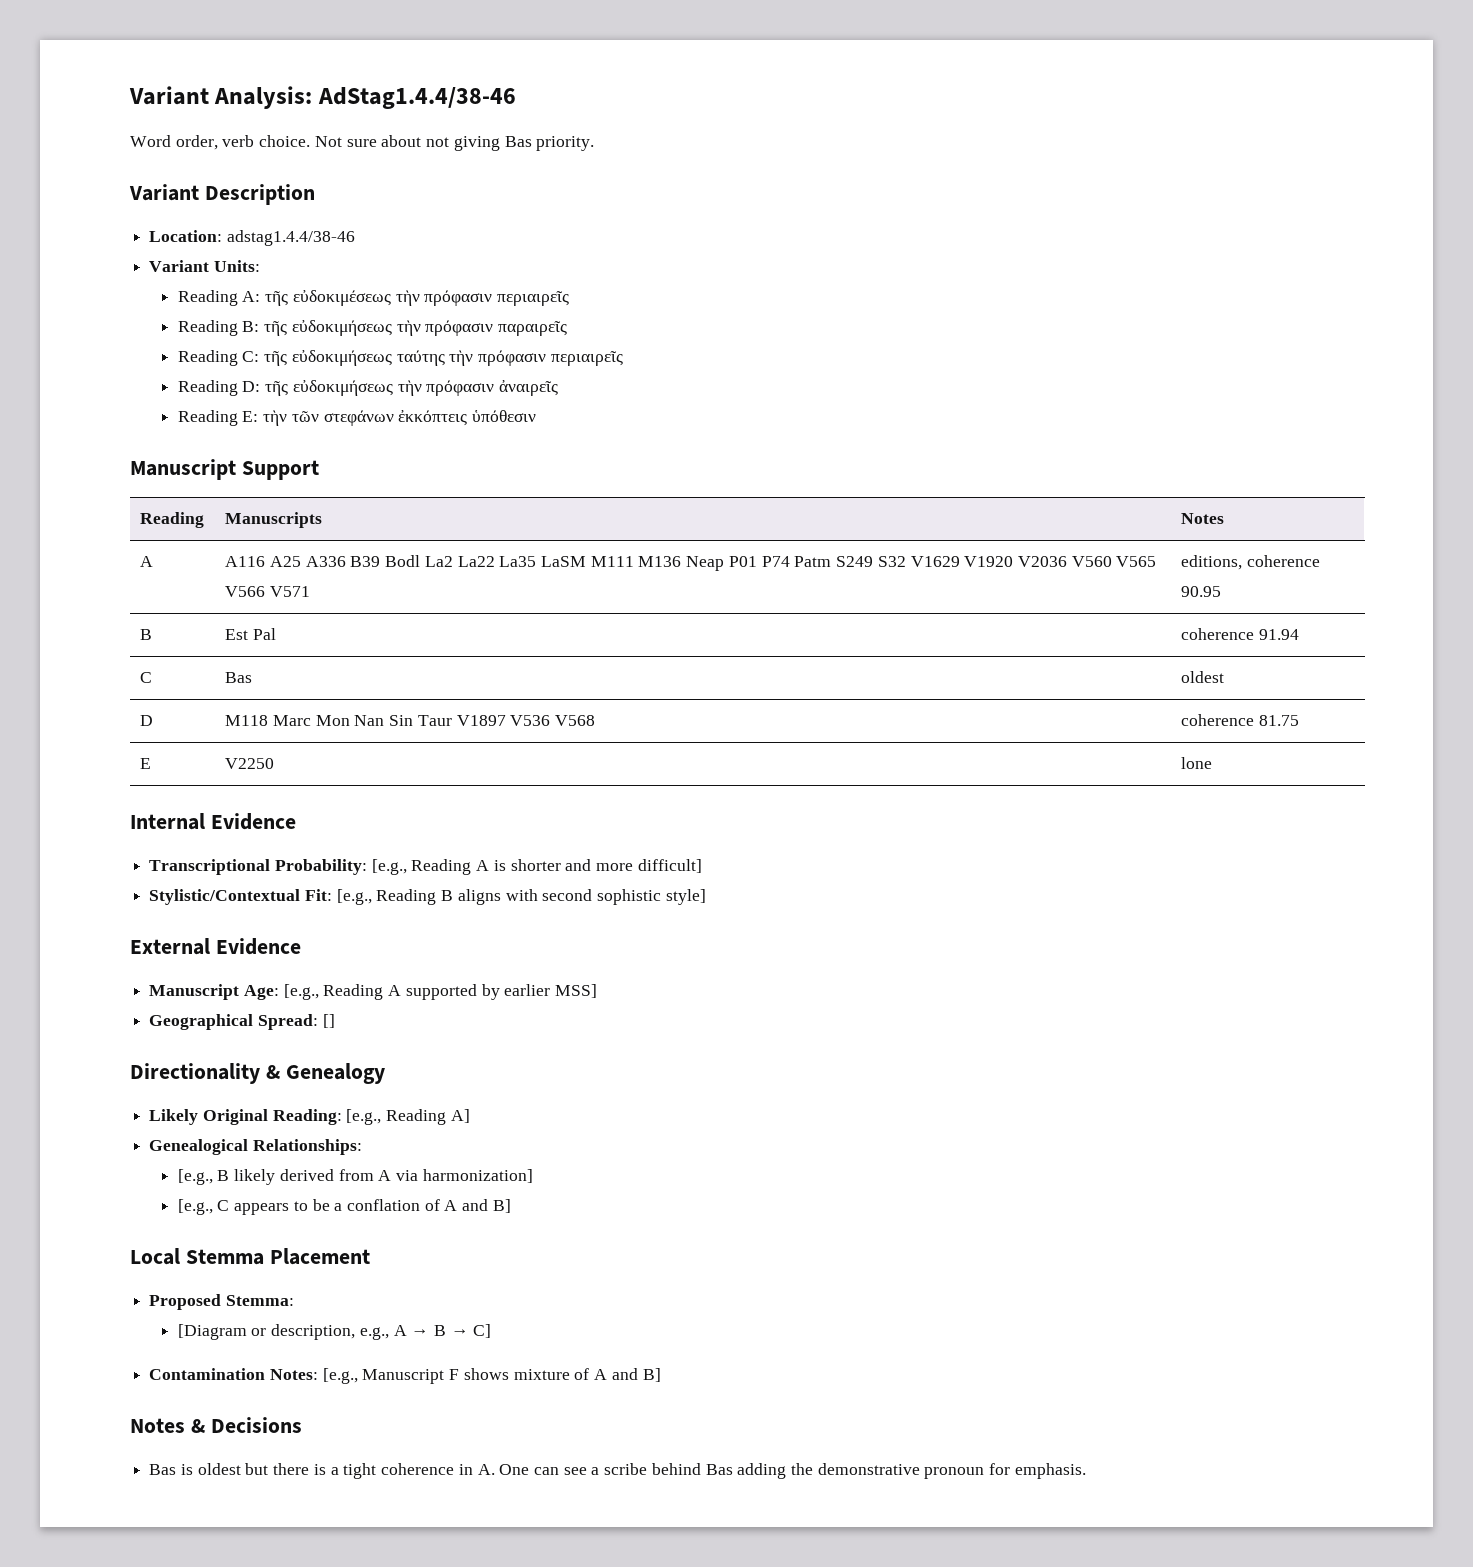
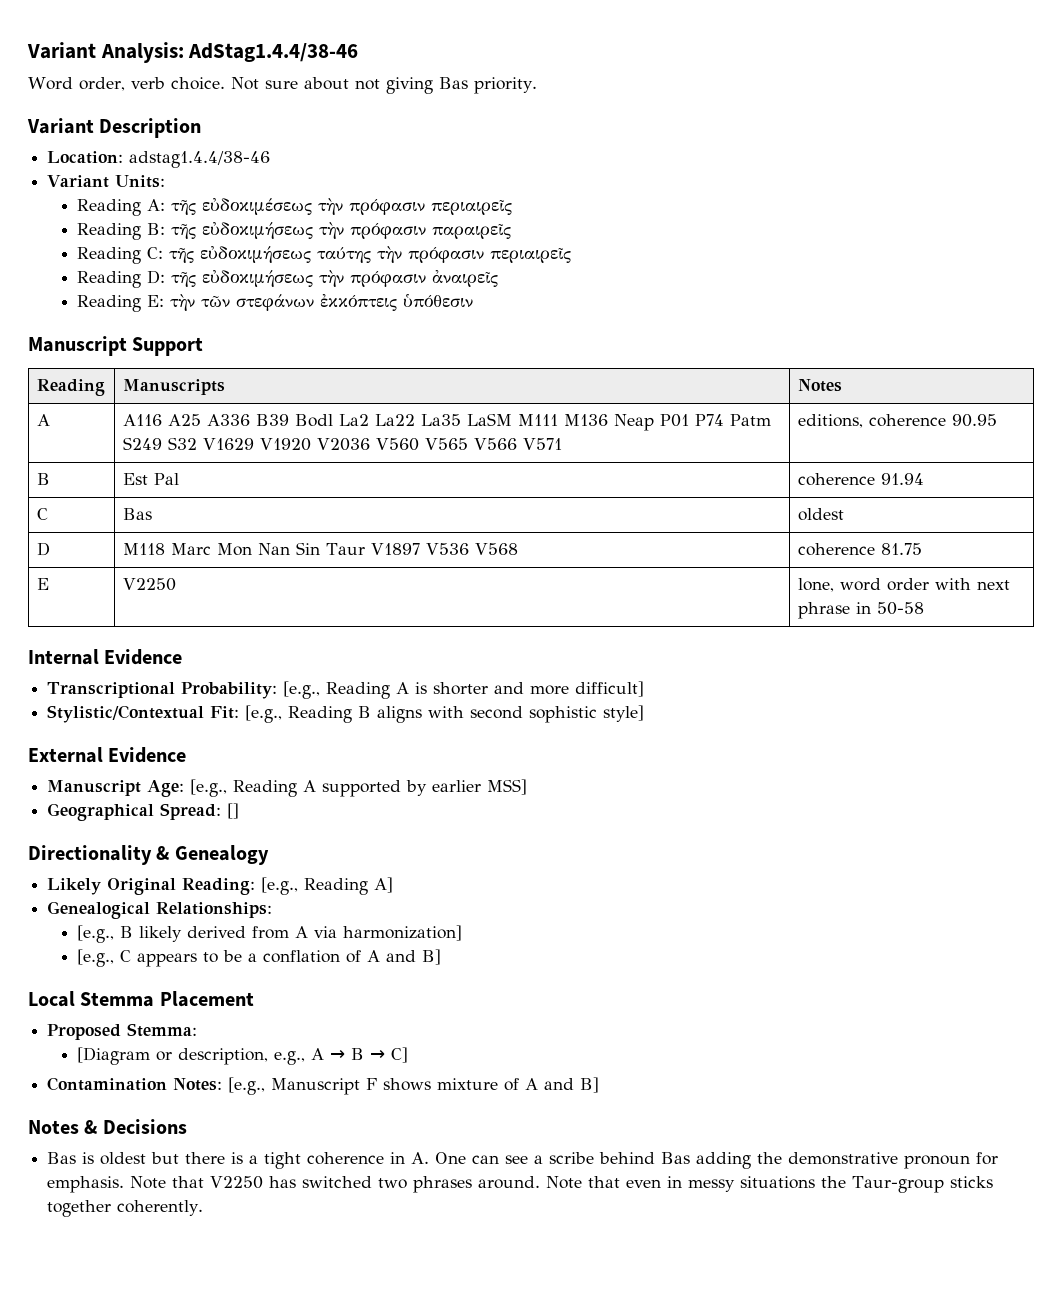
- E | V2250 | lone
+ E | V2250 | lone, word order with next phrase in 50-58
+ Note that V2250 has switched two phrases around. Note that even in messy situations the Taur-group sticks together coherently.

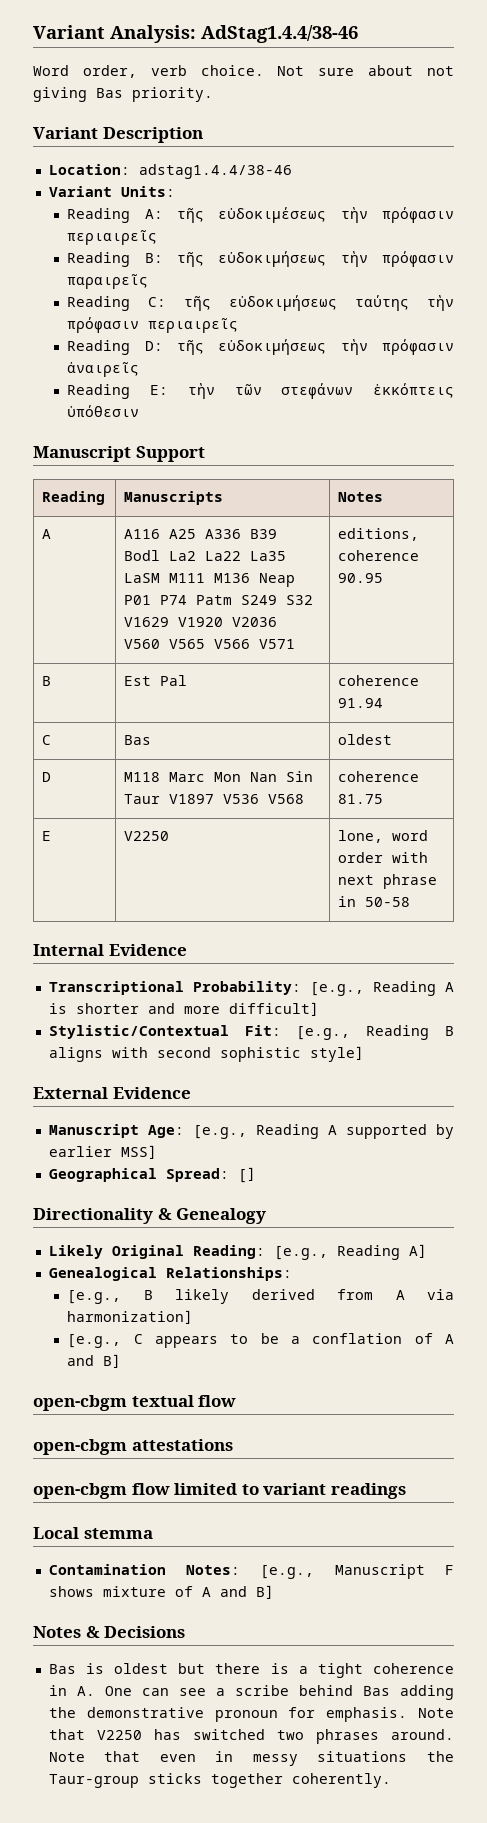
- Local Stemma Placement
- Proposed Stemma:
- [Diagram or description, e.g., A → B → C]
+ open-cbgm textual flow
+ open-cbgm attestations
+ open-cbgm flow limited to variant readings
+ Local stemma

